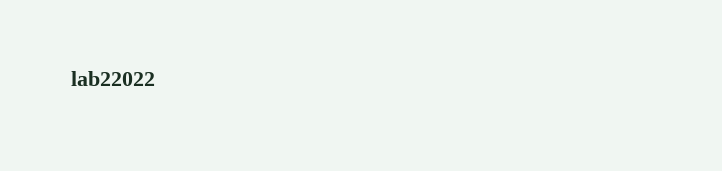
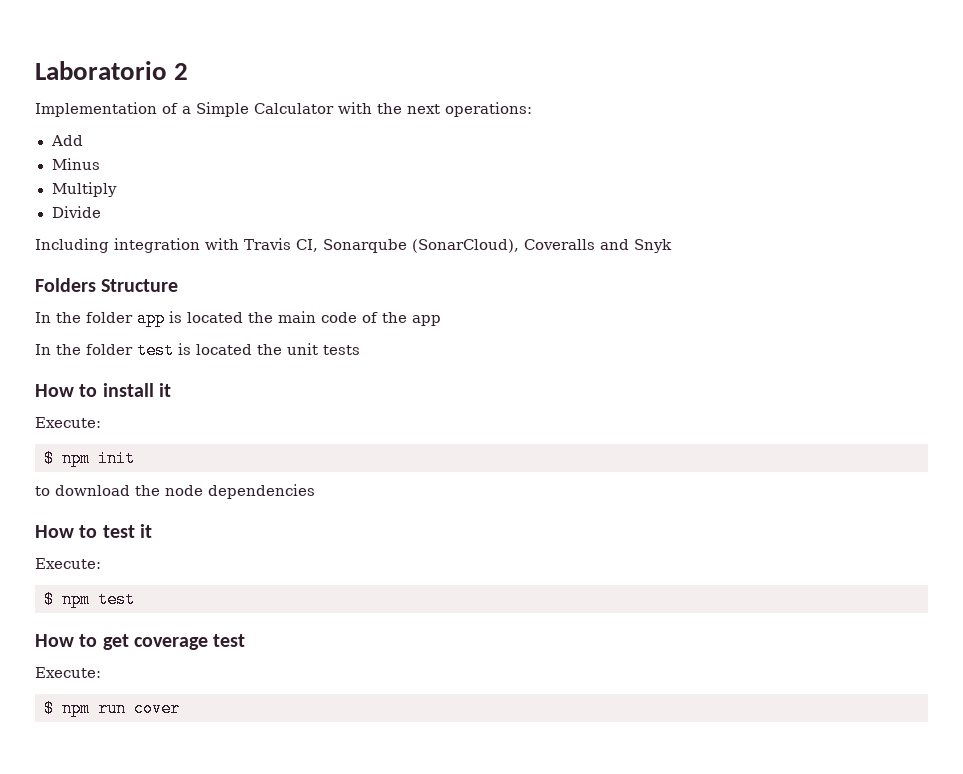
- lab22022
+ Laboratorio 2
+ Implementation of a Simple Calculator with the next operations:
+ Add
+ Minus
+ Multiply
+ Divide
+ Including integration with Travis CI, Sonarqube (SonarCloud), Coveralls and Snyk
+ Folders Structure
+ In the folder app is located the main code of the app
+ In the folder test is located the unit tests
+ How to install it
+ Execute:
+ $ npm init
+ to download the node dependencies
+ How to test it
+ Execute:
+ $ npm test
+ How to get coverage test
+ Execute:
+ $ npm run cover

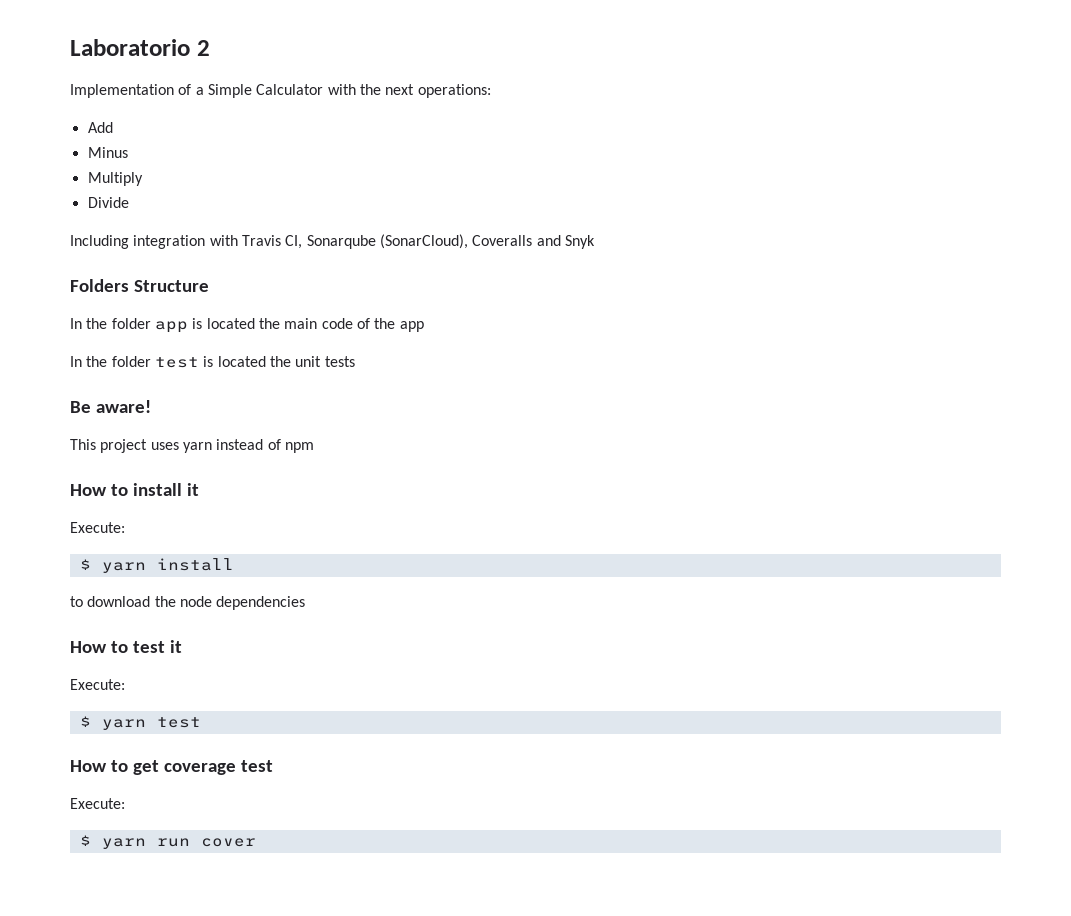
+ Be aware!
+ This project uses yarn instead of npm
- $ npm init
+ $ yarn install
- $ npm test
+ $ yarn test
- $ npm run cover
+ $ yarn run cover

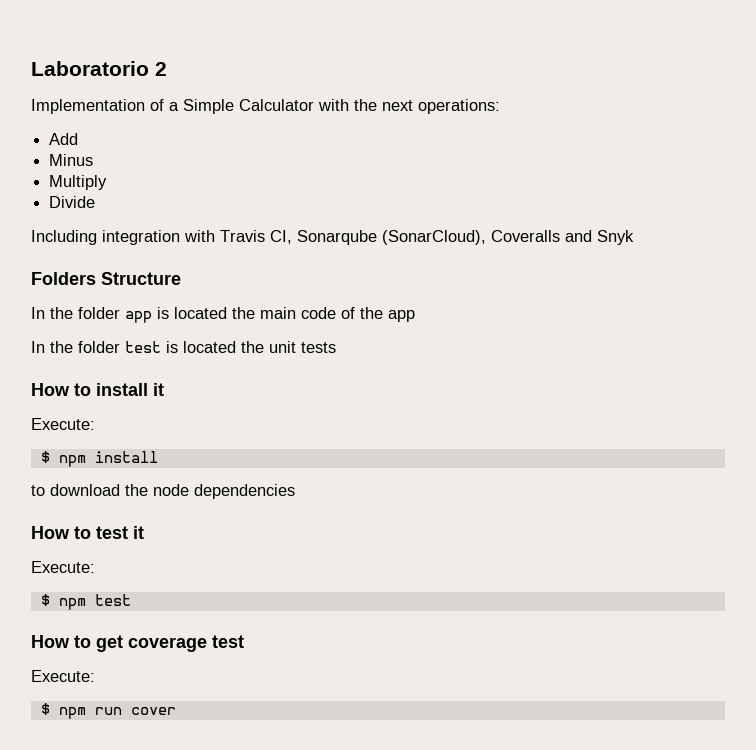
- Be aware!
- This project uses yarn instead of npm
- $ yarn install
+ $ npm install
- $ yarn test
+ $ npm test
- $ yarn run cover
+ $ npm run cover

